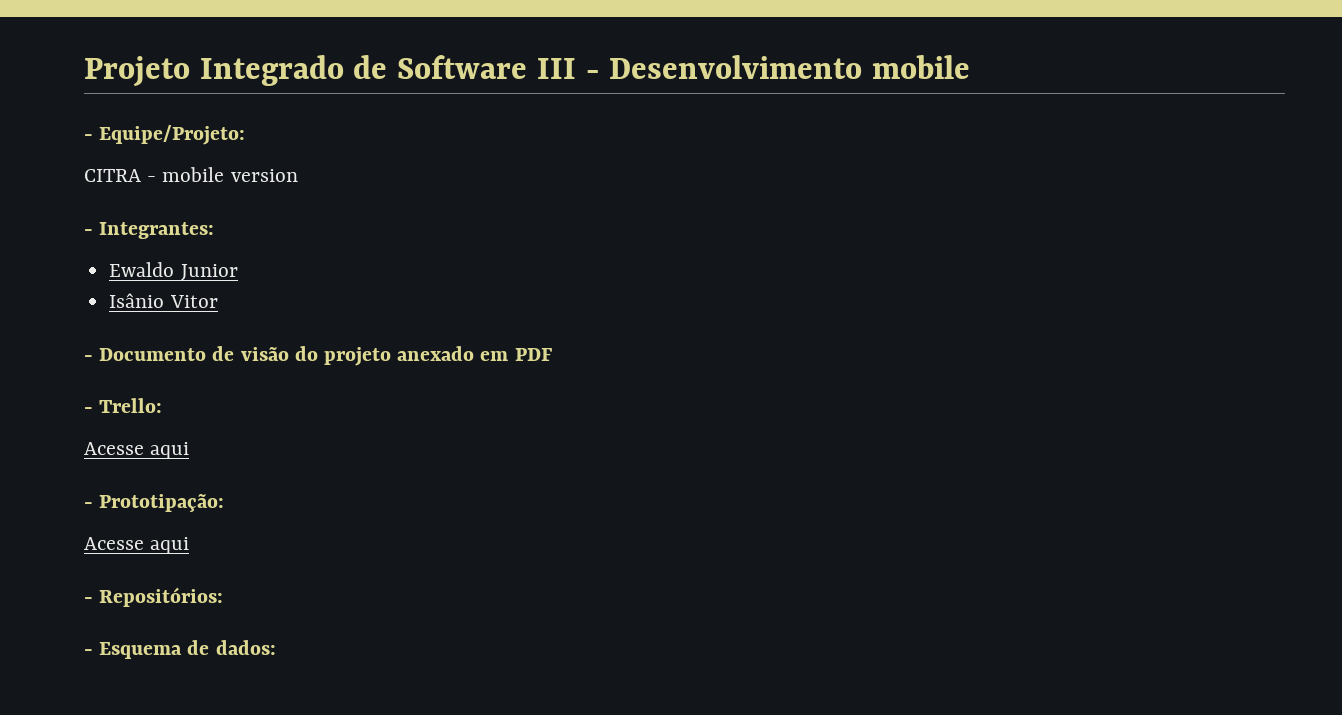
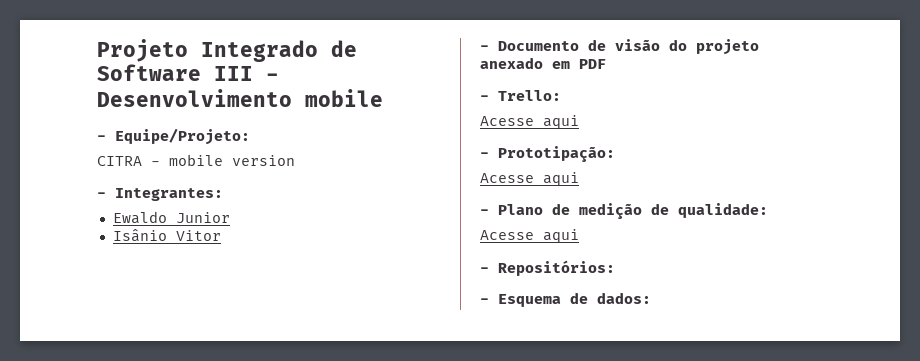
+ - Plano de medição de qualidade:
+ Acesse aqui

